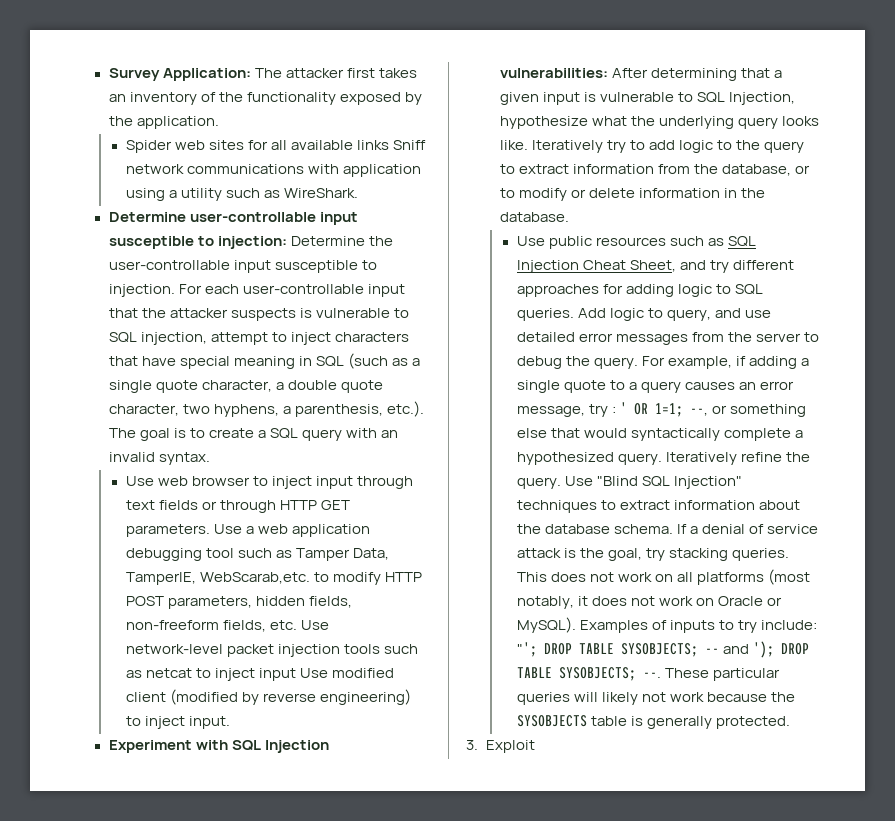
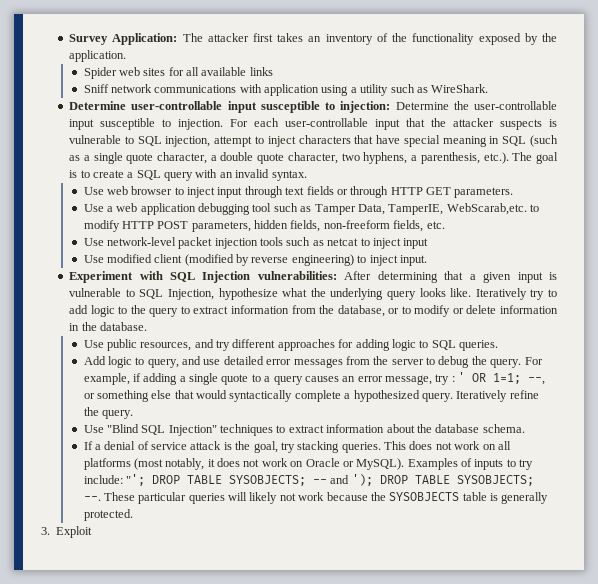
- Spider web sites for all available links Sniff network communications with application using a utility such as WireShark.
+ Spider web sites for all available links
+ Sniff network communications with application using a utility such as WireShark.
- Use web browser to inject input through text fields or through HTTP GET parameters. Use a web application debugging tool such as Tamper Data, TamperIE, WebScarab,etc. to modify HTTP POST parameters, hidden fields, non-freeform fields, etc. Use network-level packet injection tools such as netcat to inject input Use modified client (modified by reverse engineering) to inject input.
+ Use web browser to inject input through text fields or through HTTP GET parameters.
+ Use a web application debugging tool such as Tamper Data, TamperIE, WebScarab,etc. to modify HTTP POST parameters, hidden fields, non-freeform fields, etc.
+ Use network-level packet injection tools such as netcat to inject input
+ Use modified client (modified by reverse engineering) to inject input.
- Use public resources such as SQL Injection Cheat Sheet, and try different approaches for adding logic to SQL queries. Add logic to query, and use detailed error messages from the server to debug the query.
+ Use public resources, and try different approaches for adding logic to SQL queries.
+ Add logic to query, and use detailed error messages from the server to debug the query.
- Iteratively refine the query. Use "Blind SQL Injection" techniques to extract information about the database schema. If a denial of service attack is the goal, try stacking queries.
+ Iteratively refine the query.
+ Use "Blind SQL Injection" techniques to extract information about the database schema.
+ If a denial of service attack is the goal, try stacking queries.

